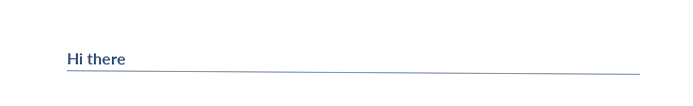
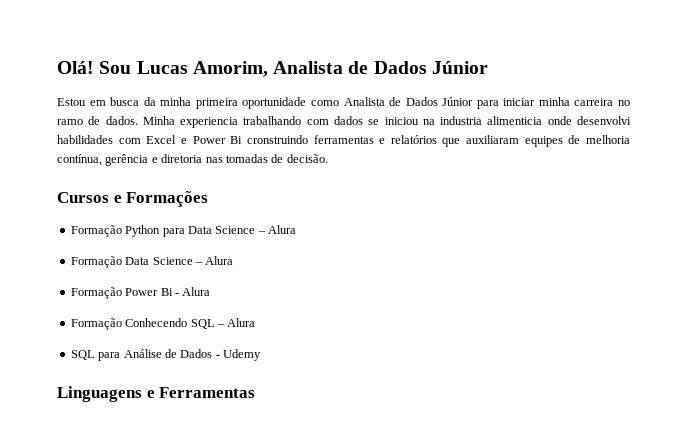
- Hi there
+ Olá! Sou Lucas Amorim, Analista de Dados Júnior
+ Estou em busca da minha primeira oportunidade como Analista de Dados Júnior para iniciar minha carreira no ramo de dados. Minha experiencia trabalhando com dados se iniciou na industria alimenticia onde desenvolvi habilidades com Excel e Power Bi cronstruindo ferramentas e relatórios que auxiliaram equipes de melhoria contínua, gerência e diretoria nas tomadas de decisão.
+ Cursos e Formações
+ Formação Python para Data Science – Alura
+ Formação Data Science – Alura
+ Formação Power Bi - Alura
+ Formação Conhecendo SQL – Alura
+ SQL para Análise de Dados - Udemy
+ Linguagens e Ferramentas

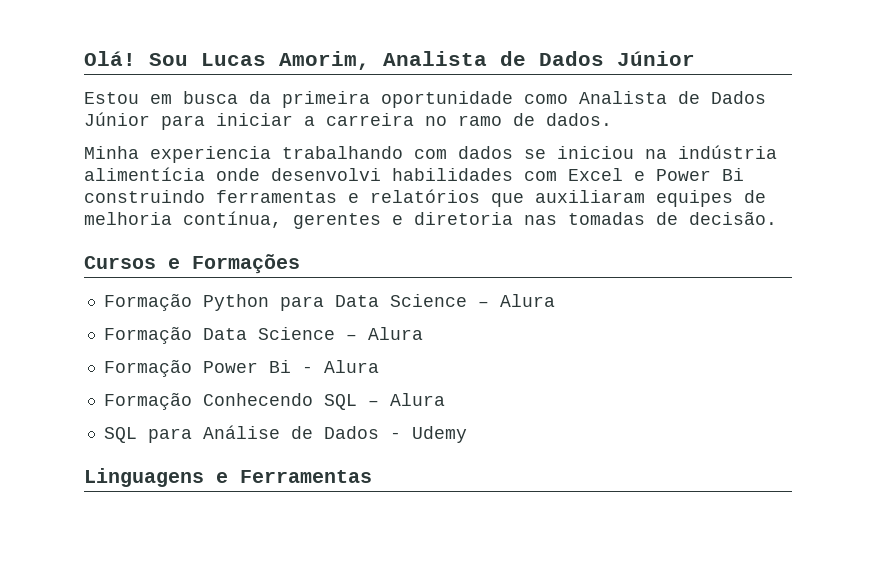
- Estou em busca da minha primeira oportunidade como Analista de Dados Júnior para iniciar minha carreira no ramo de dados. Minha experiencia trabalhando com dados se iniciou na industria alimenticia onde desenvolvi habilidades com Excel e Power Bi cronstruindo ferramentas e relatórios que auxiliaram equipes de melhoria contínua, gerência e diretoria nas tomadas de decisão.
+ Estou em busca da primeira oportunidade como Analista de Dados Júnior para iniciar a carreira no ramo de dados.
+ Minha experiencia trabalhando com dados se iniciou na indústria alimentícia onde desenvolvi habilidades com Excel e Power Bi construindo ferramentas e relatórios que auxiliaram equipes de melhoria contínua, gerentes e diretoria nas tomadas de decisão.

